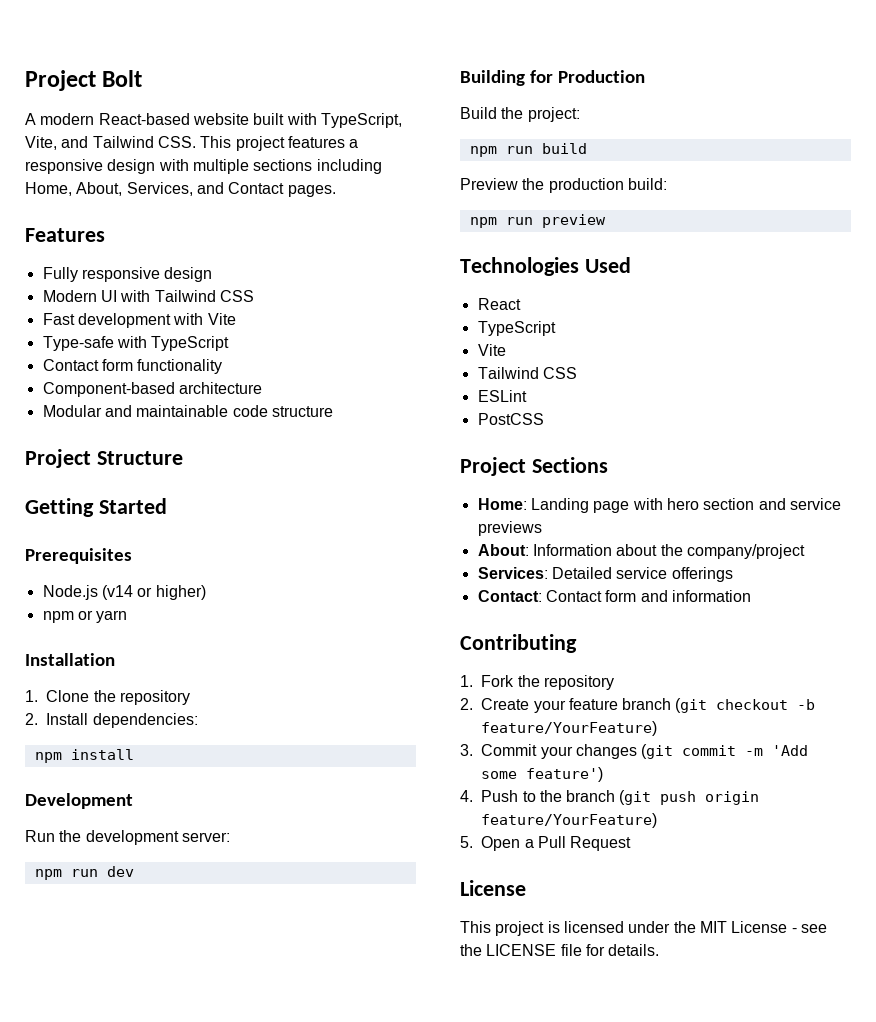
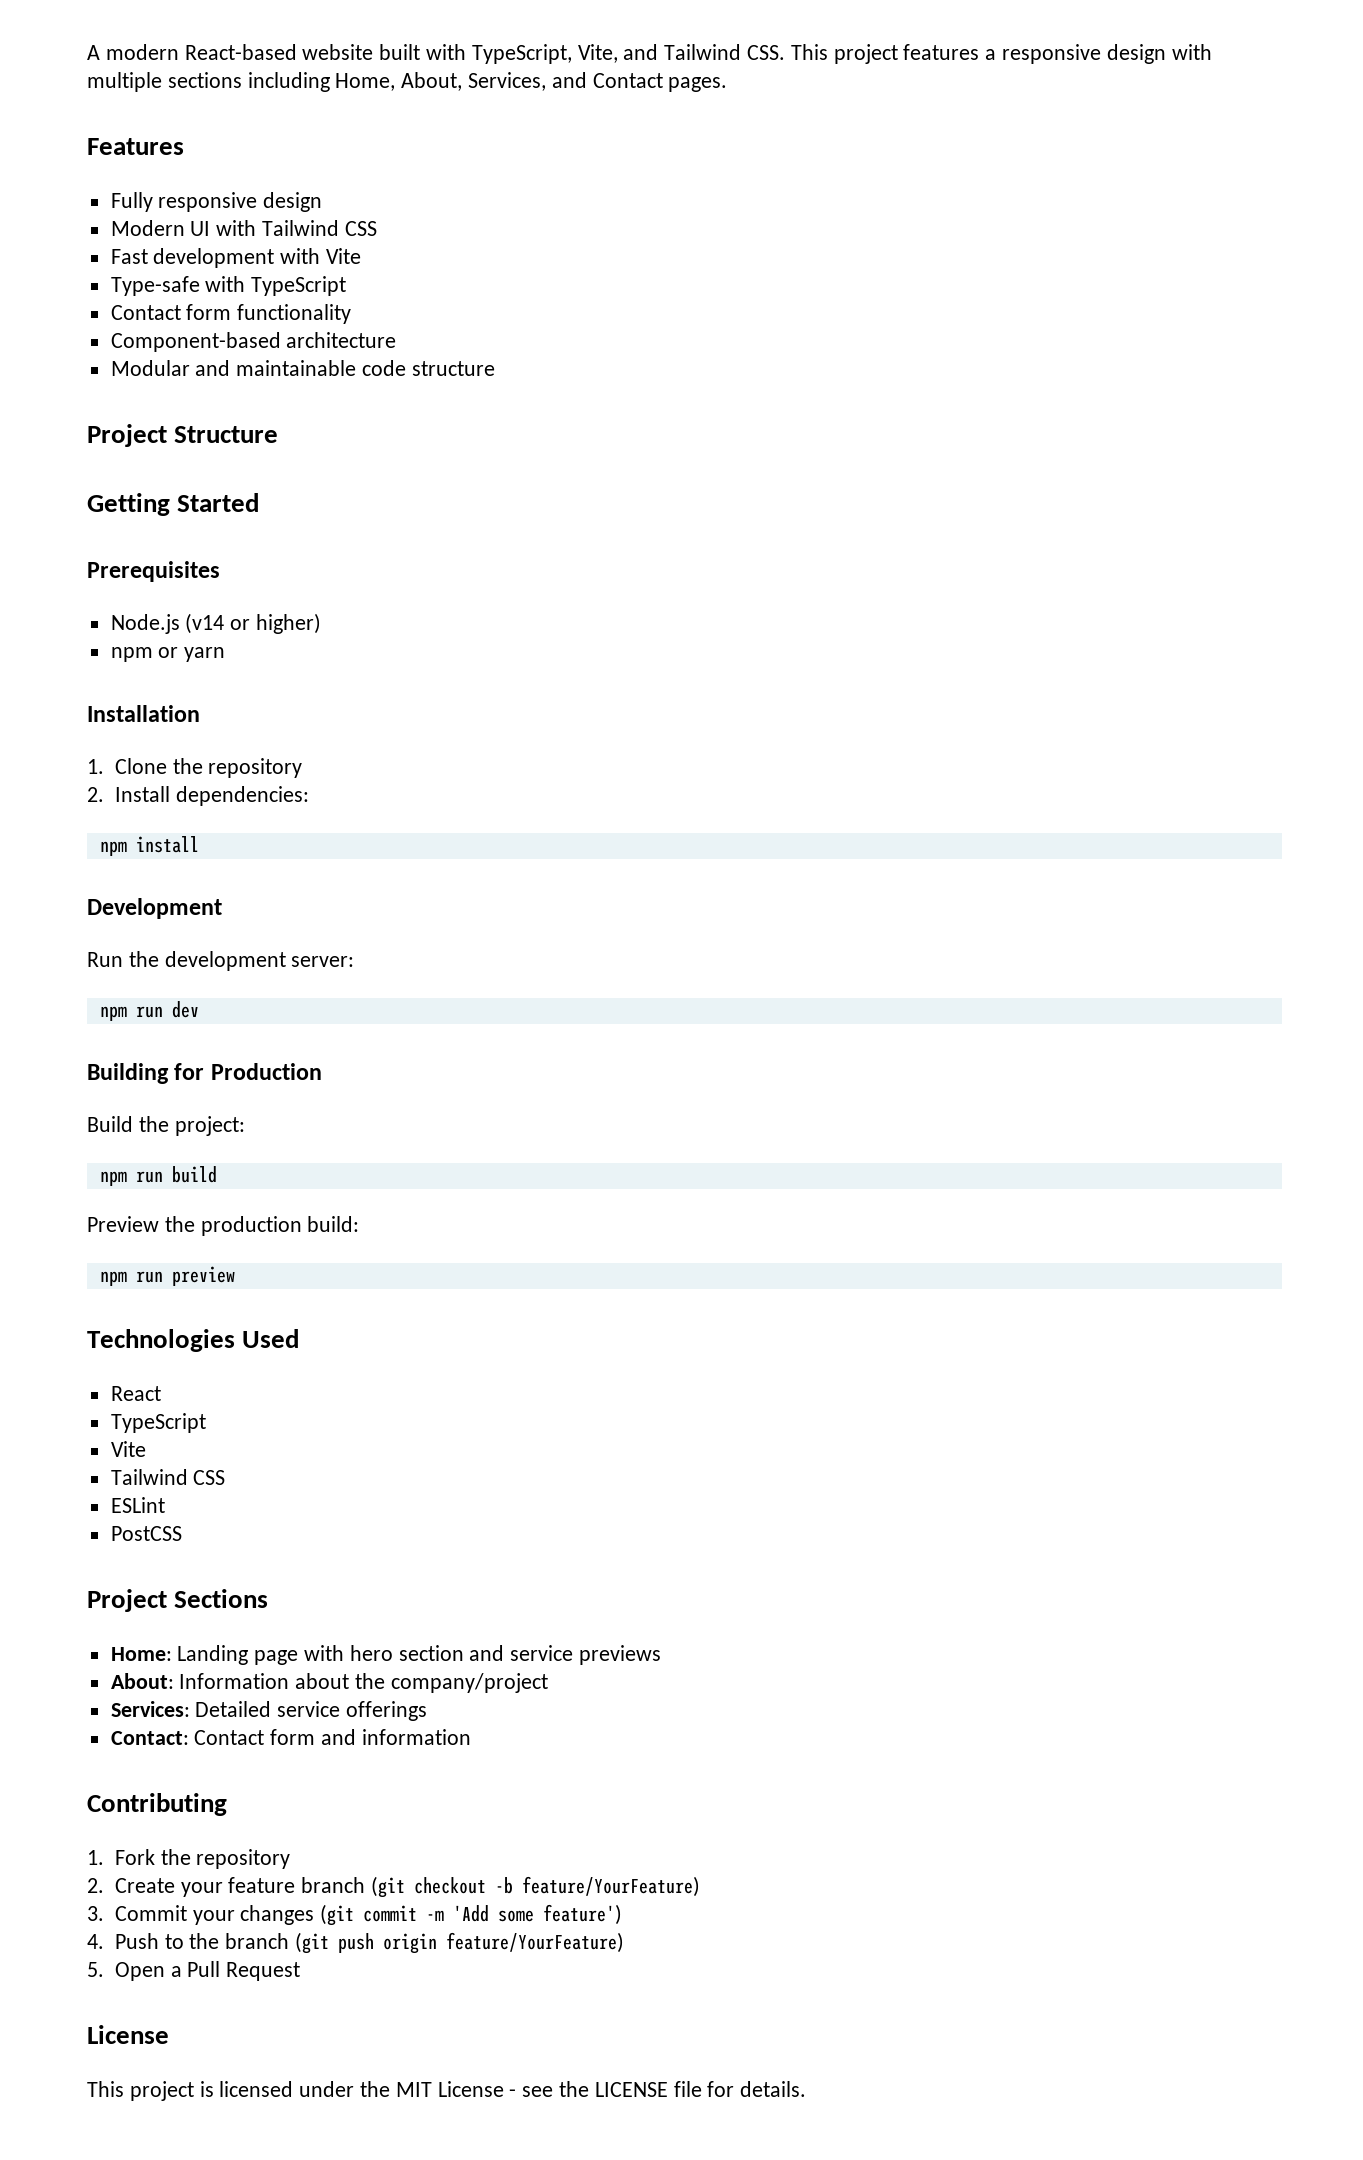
- Project Bolt

